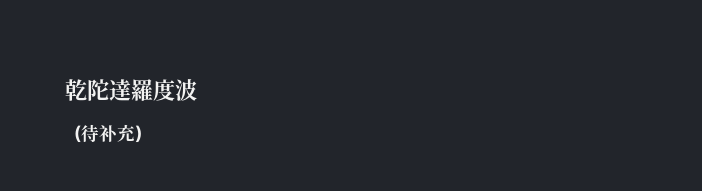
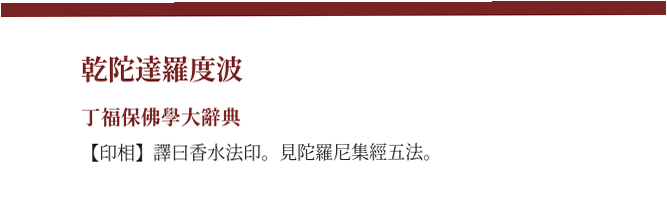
- （待补充）
+ 丁福保佛學大辭典
+ 【印相】譯曰香水法印。見陀羅尼集經五法。

